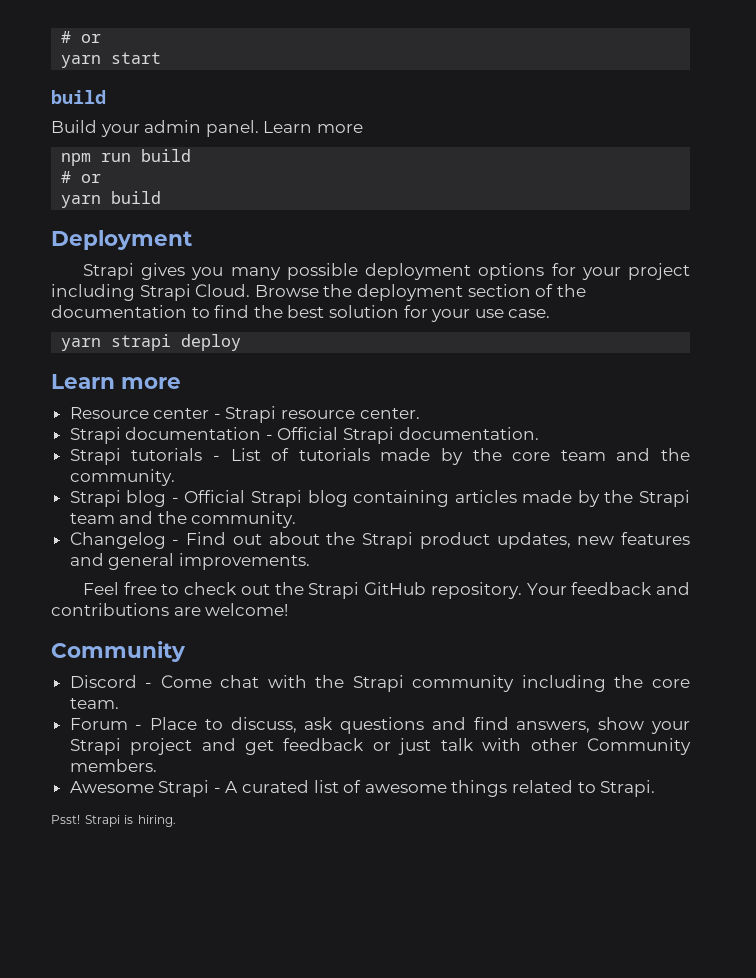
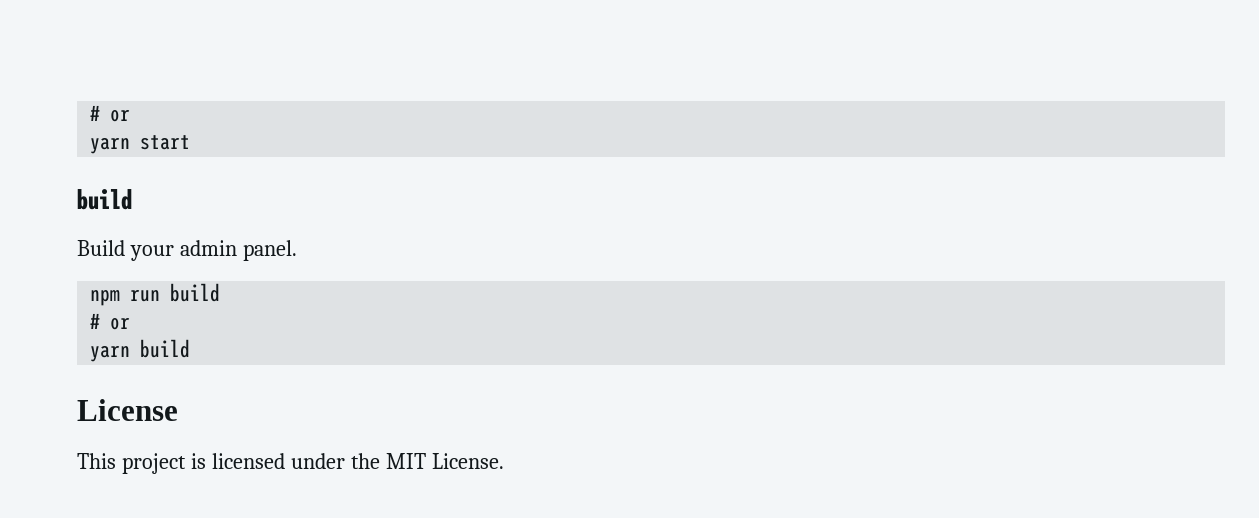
- Build your admin panel. Learn more
+ Build your admin panel.
- Deployment
- Strapi gives you many possible deployment options for your project including Strapi Cloud. Browse the deployment section of the documentation to find the best solution for your use case.
- yarn strapi deploy
- Learn more
- Resource center - Strapi resource center.
- Strapi documentation - Official Strapi documentation.
- Strapi tutorials - List of tutorials made by the core team and the community.
- Strapi blog - Official Strapi blog containing articles made by the Strapi team and the community.
- Changelog - Find out about the Strapi product updates, new features and general improvements.
- Feel free to check out the Strapi GitHub repository. Your feedback and contributions are welcome!
- Community
- Discord - Come chat with the Strapi community including the core team.
- Forum - Place to discuss, ask questions and find answers, show your Strapi project and get feedback or just talk with other Community members.
- Awesome Strapi - A curated list of awesome things related to Strapi.
- Psst! Strapi is hiring.
+ License
+ This project is licensed under the MIT License.

